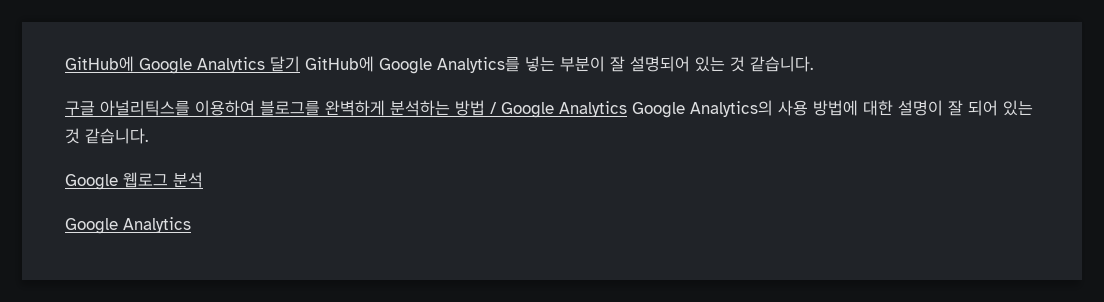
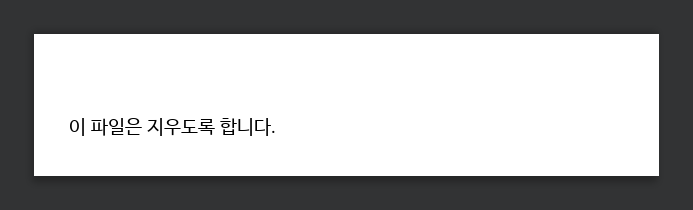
- GitHub에 Google Analytics 달기 GitHub에 Google Analytics를 넣는 부분이 잘 설명되어 있는 것 같습니다.
- 구글 아널리틱스를 이용하여 블로그를 완벽하게 분석하는 방법 / Google Analytics Google Analytics의 사용 방법에 대한 설명이 잘 되어 있는 것 같습니다.
- Google 웹로그 분석
- Google Analytics
+ 이 파일은 지우도록 합니다.

